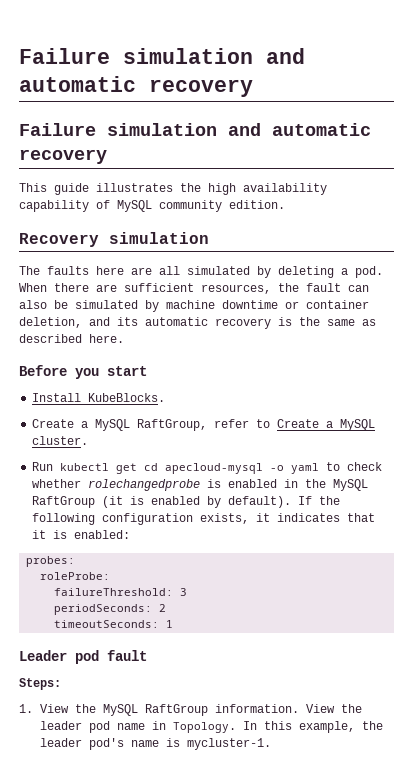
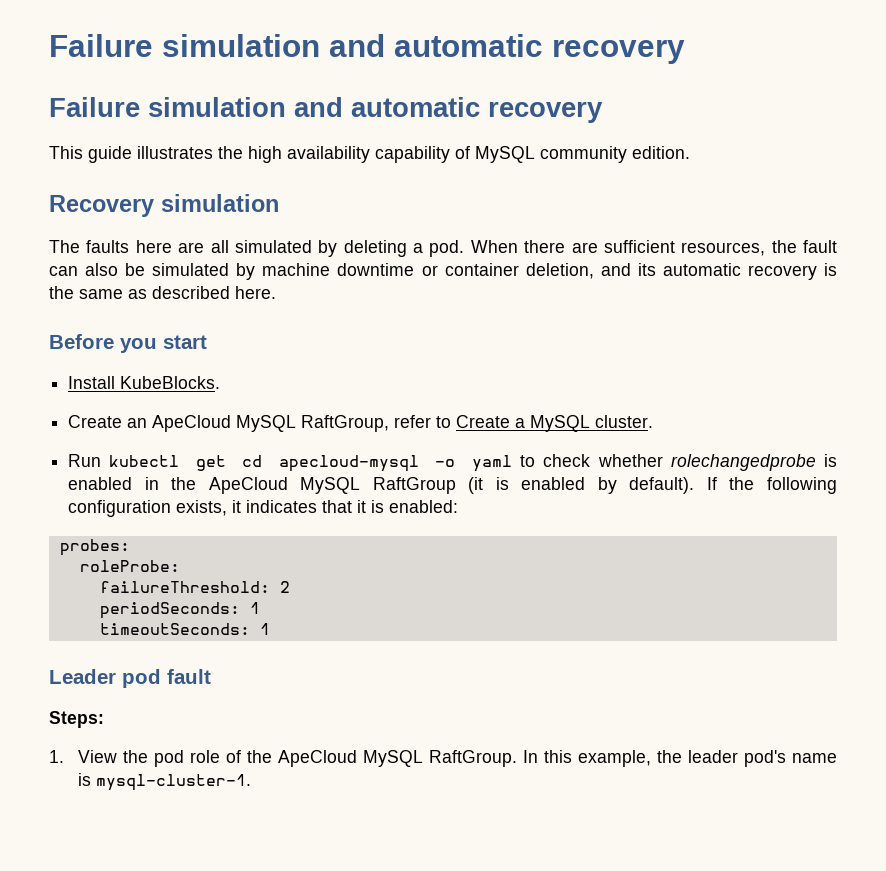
- Create a MySQL RaftGroup, refer to Create a MySQL cluster.
+ Create an ApeCloud MySQL RaftGroup, refer to Create a MySQL cluster.
- Run kubectl get cd apecloud-mysql -o yaml to check whether rolechangedprobe is enabled in the MySQL RaftGroup (it is enabled by default).
+ Run kubectl get cd apecloud-mysql -o yaml to check whether rolechangedprobe is enabled in the ApeCloud MySQL RaftGroup (it is enabled by default).
- failureThreshold: 3
+ failureThreshold: 2
- periodSeconds: 2
+ periodSeconds: 1
- 1. View the MySQL RaftGroup information. View the leader pod name in Topology.
+ 1. View the pod role of the ApeCloud MySQL RaftGroup.
- In this example, the leader pod's name is mycluster-1.
+ In this example, the leader pod's name is mysql-cluster-1.

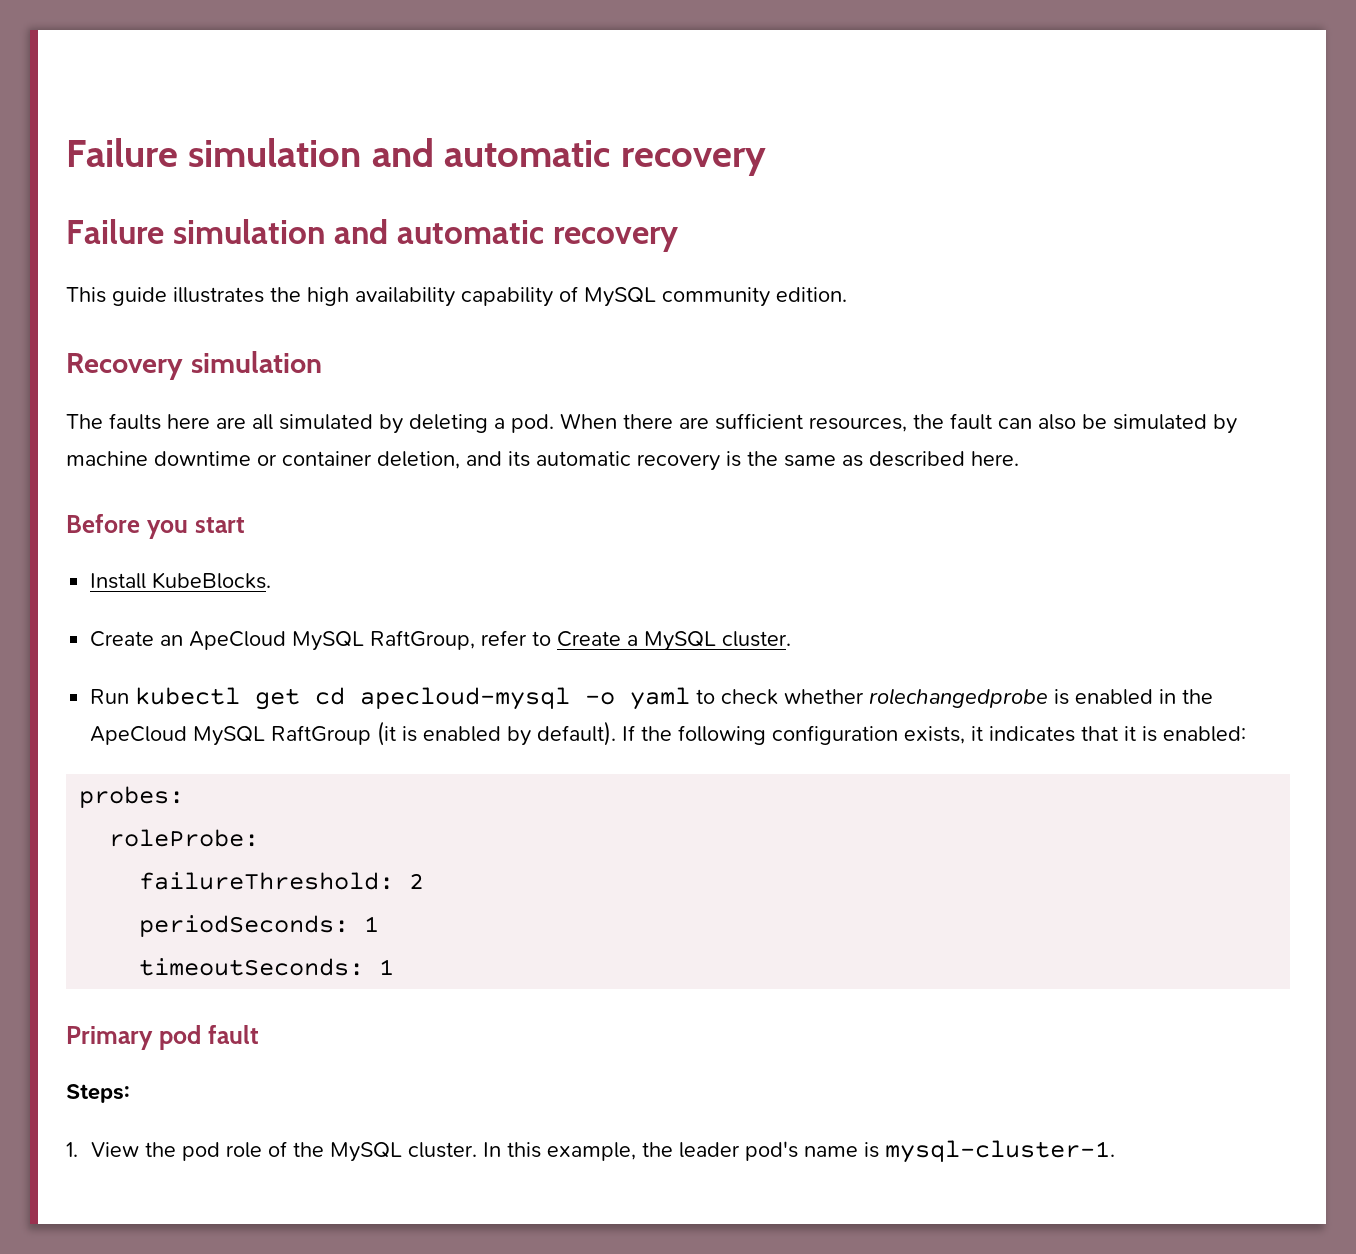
- Leader pod fault
+ Primary pod fault
- 1. View the pod role of the ApeCloud MySQL RaftGroup.
+ 1. View the pod role of the MySQL cluster.

